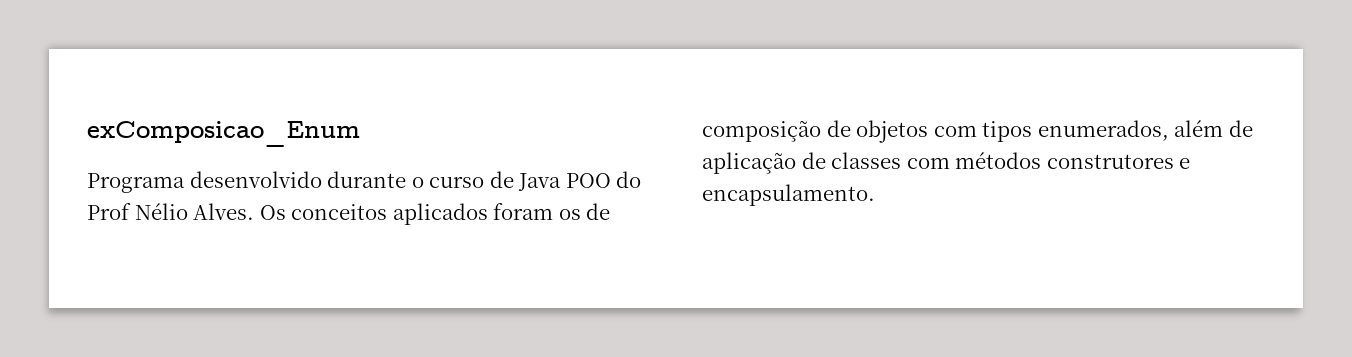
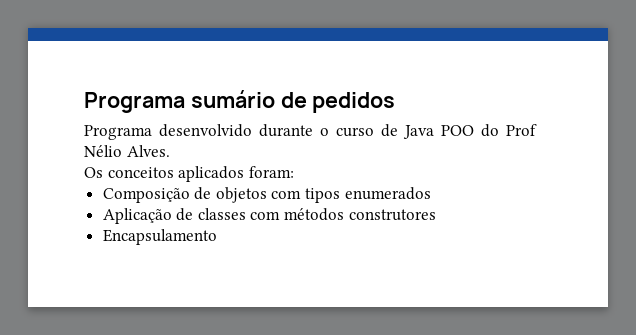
- exComposicao_Enum
+ Programa sumário de pedidos
- Programa desenvolvido durante o curso de Java POO do Prof Nélio Alves. Os conceitos aplicados foram os de composição de objetos com tipos enumerados, além de aplicação de classes com métodos construtores e encapsulamento.
+ Programa desenvolvido durante o curso de Java POO do Prof Nélio Alves.
+ Os conceitos aplicados foram:
+ Composição de objetos com tipos enumerados
+ Aplicação de classes com métodos construtores
+ Encapsulamento

